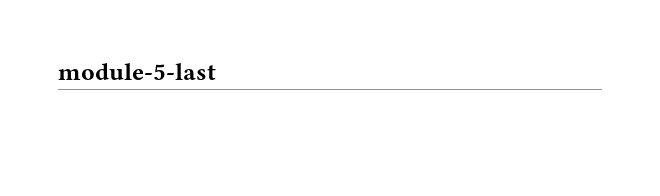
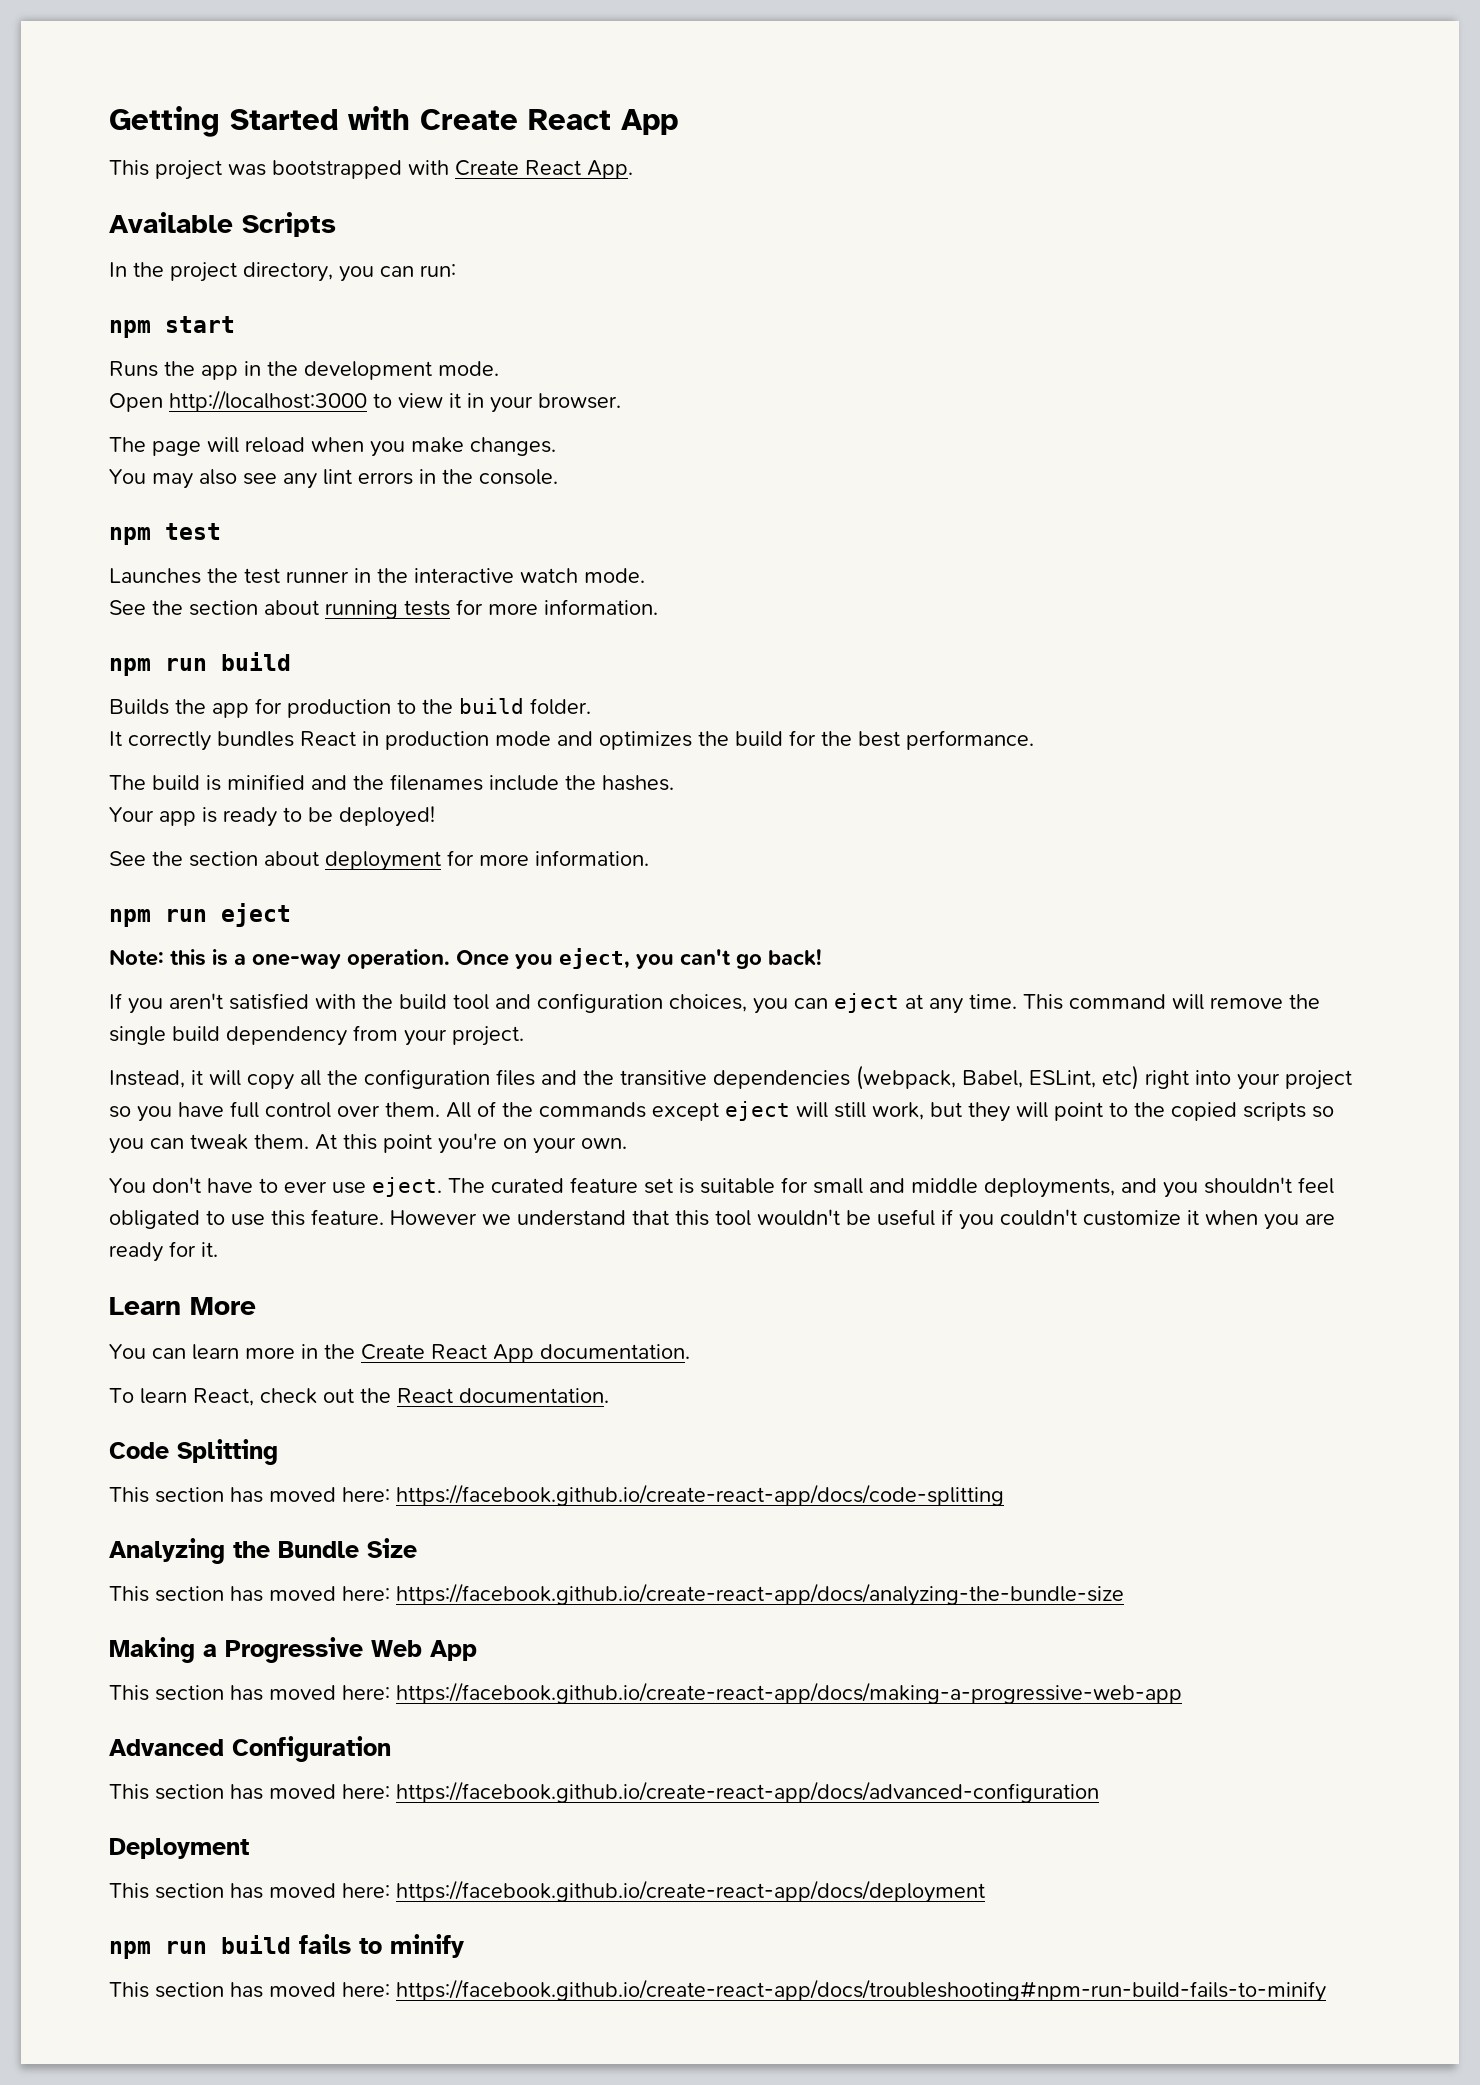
- module-5-last
+ Getting Started with Create React App
+ This project was bootstrapped with Create React App.
+ Available Scripts
+ In the project directory, you can run:
+ npm start
+ Runs the app in the development mode.
+ Open http://localhost:3000 to view it in your browser.
+ The page will reload when you make changes.
+ You may also see any lint errors in the console.
+ npm test
+ Launches the test runner in the interactive watch mode.
+ See the section about running tests for more information.
+ npm run build
+ Builds the app for production to the build folder.
+ It correctly bundles React in production mode and optimizes the build for the best performance.
+ The build is minified and the filenames include the hashes.
+ Your app is ready to be deployed!
+ See the section about deployment for more information.
+ npm run eject
+ Note: this is a one-way operation. Once you eject, you can't go back!
+ If you aren't satisfied with the build tool and configuration choices, you can eject at any time. This command will remove the single build dependency from your project.
+ Instead, it will copy all the configuration files and the transitive dependencies (webpack, Babel, ESLint, etc) right into your project so you have full control over them. All of the commands except eject will still work, but they will point to the copied scripts so you can tweak them. At this point you're on your own.
+ You don't have to ever use eject. The curated feature set is suitable for small and middle deployments, and you shouldn't feel obligated to use this feature. However we understand that this tool wouldn't be useful if you couldn't customize it when you are ready for it.
+ Learn More
+ You can learn more in the Create React App documentation.
+ To learn React, check out the React documentation.
+ Code Splitting
+ This section has moved here: https://facebook.github.io/create-react-app/docs/code-splitting
+ Analyzing the Bundle Size
+ This section has moved here: https://facebook.github.io/create-react-app/docs/analyzing-the-bundle-size
+ Making a Progressive Web App
+ This section has moved here: https://facebook.github.io/create-react-app/docs/making-a-progressive-web-app
+ Advanced Configuration
+ This section has moved here: https://facebook.github.io/create-react-app/docs/advanced-configuration
+ Deployment
+ This section has moved here: https://facebook.github.io/create-react-app/docs/deployment
+ npm run build fails to minify
+ This section has moved here: https://facebook.github.io/create-react-app/docs/troubleshooting#npm-run-build-fails-to-minify

